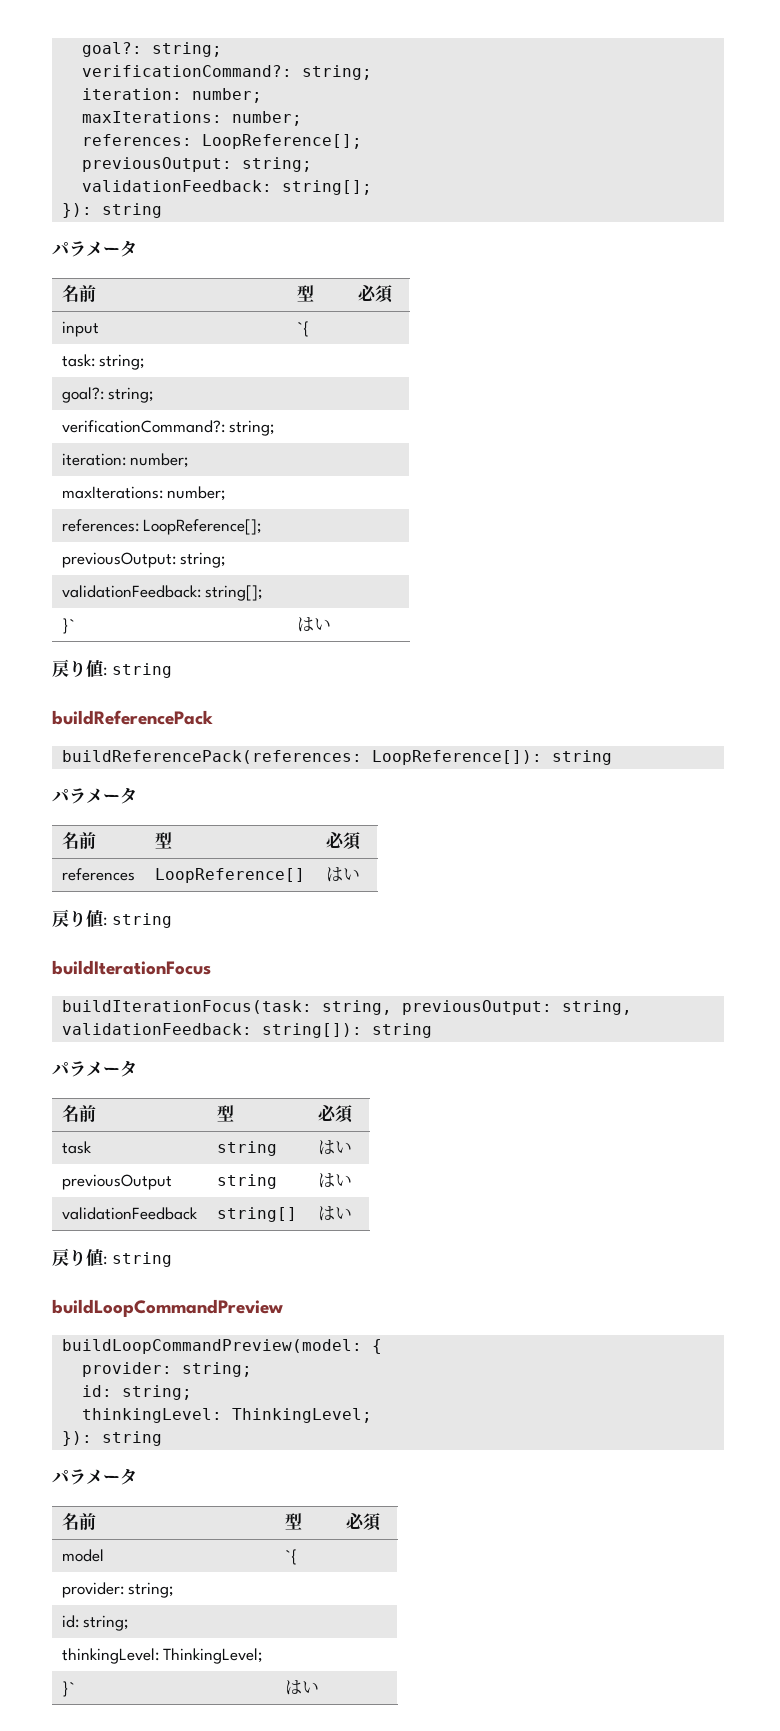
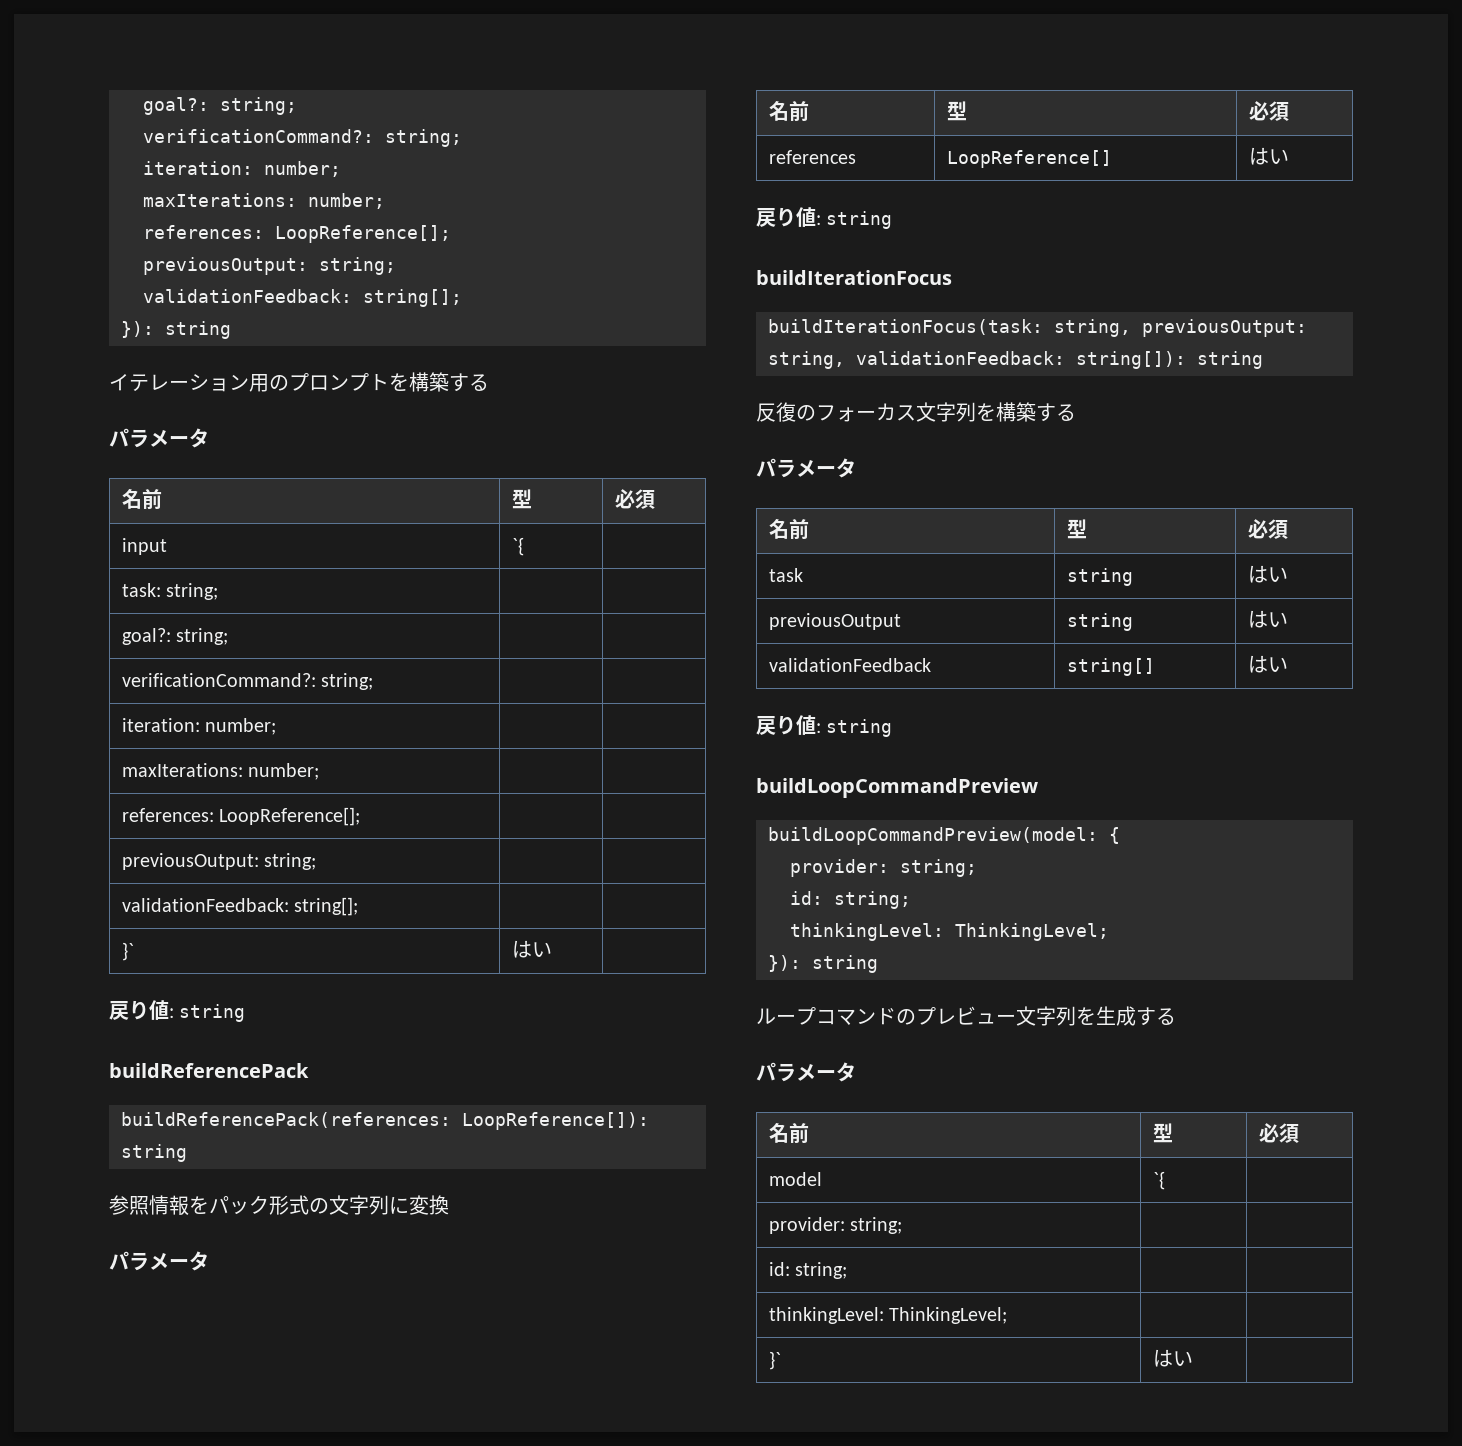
+ イテレーション用のプロンプトを構築する
+ 参照情報をパック形式の文字列に変換
+ 反復のフォーカス文字列を構築する
+ ループコマンドのプレビュー文字列を生成する

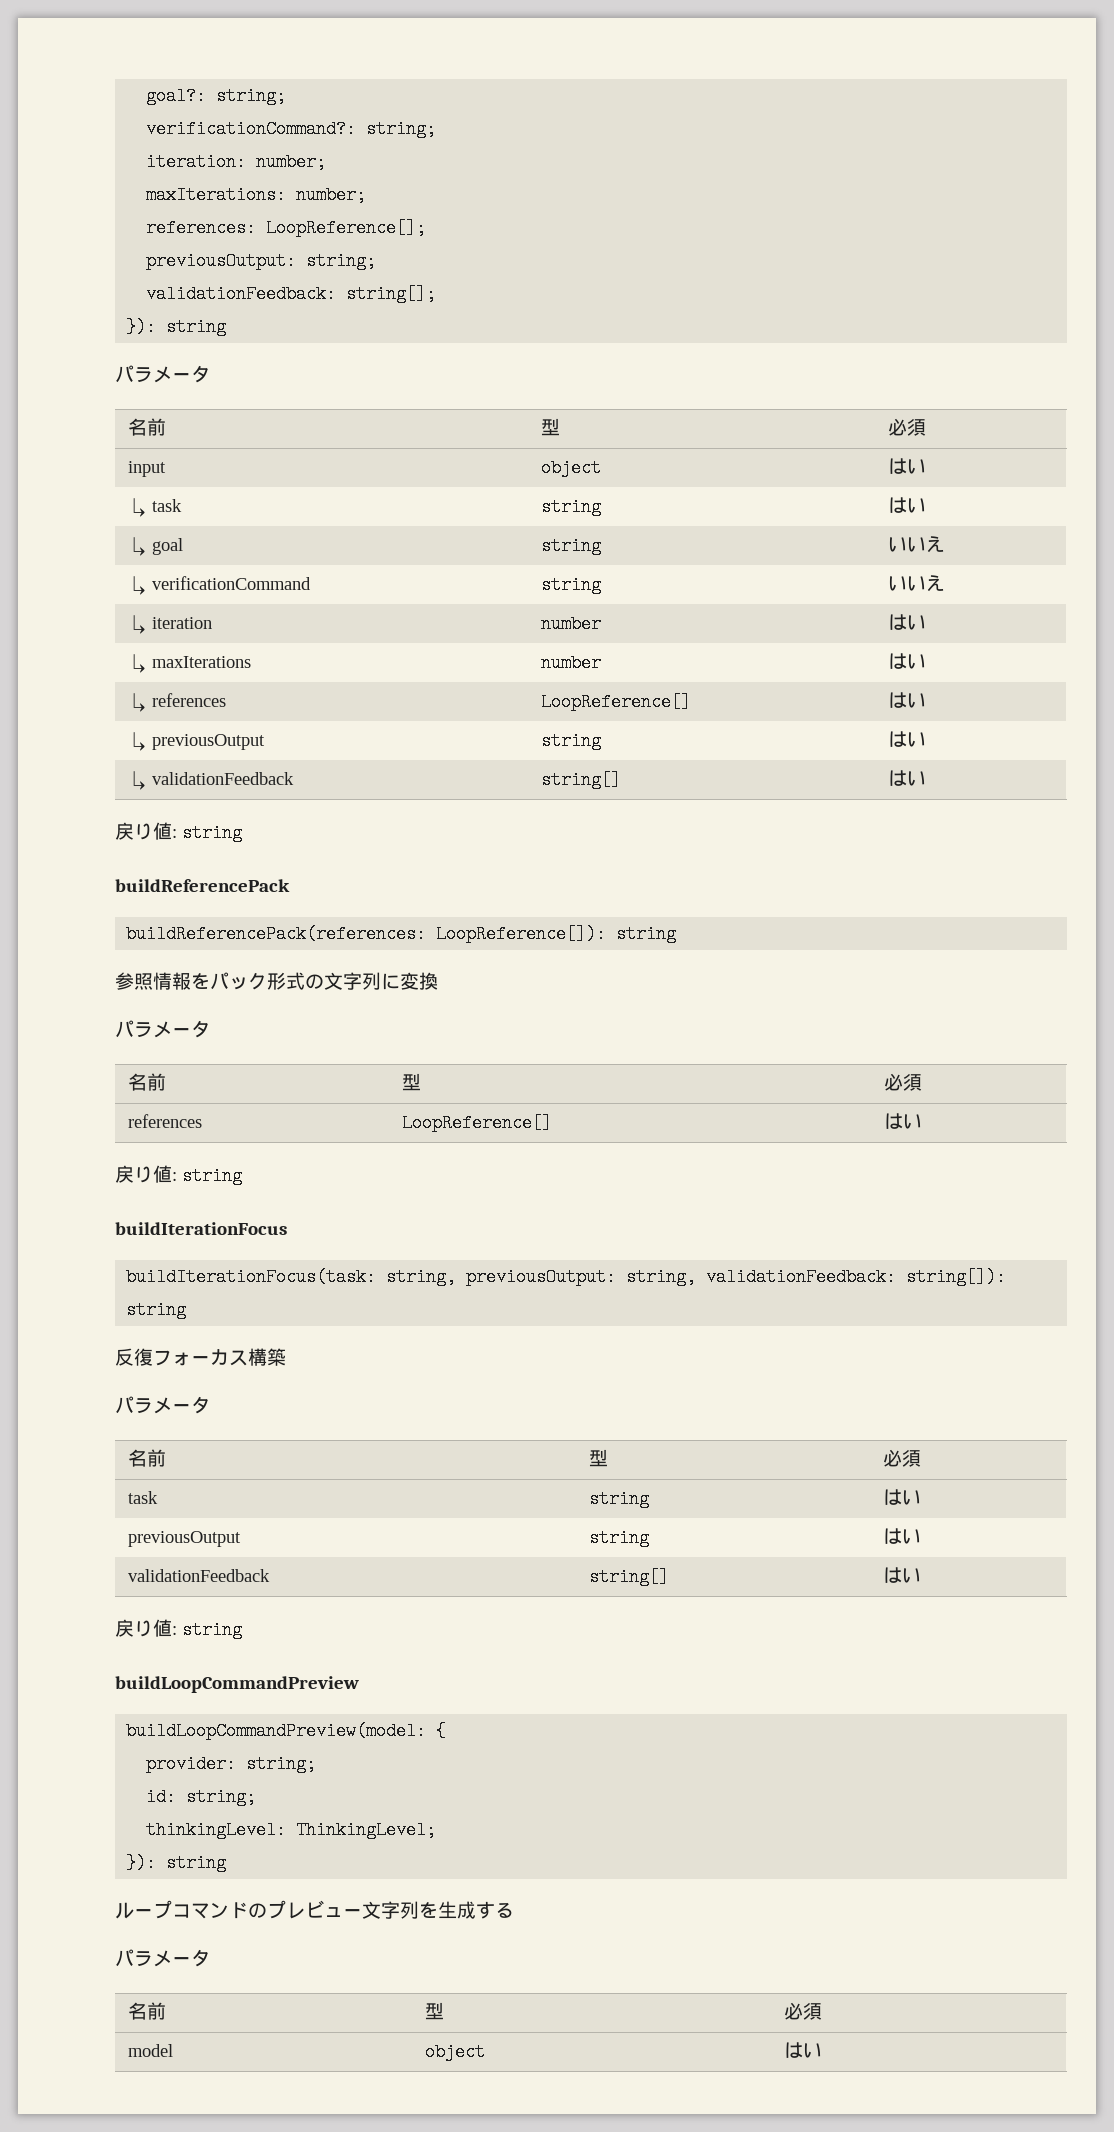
- イテレーション用のプロンプトを構築する
- input | `{ |
- task: string; | |
- goal?: string; | |
- verificationCommand?: string; | |
- iteration: number; | |
- maxIterations: number; | |
- references: LoopReference[]; | |
- previousOutput: string; | |
- validationFeedback: string[]; | |
- }` | はい |
+ input | object | はい
+ ↳ task | string | はい
+ ↳ goal | string | いいえ
+ ↳ verificationCommand | string | いいえ
+ ↳ iteration | number | はい
+ ↳ maxIterations | number | はい
+ ↳ references | LoopReference[] | はい
+ ↳ previousOutput | string | はい
+ ↳ validationFeedback | string[] | はい
- 反復のフォーカス文字列を構築する
+ 反復フォーカス構築
- model | `{ |
- provider: string; | |
- id: string; | |
- thinkingLevel: ThinkingLevel; | |
- }` | はい |
+ model | object | はい

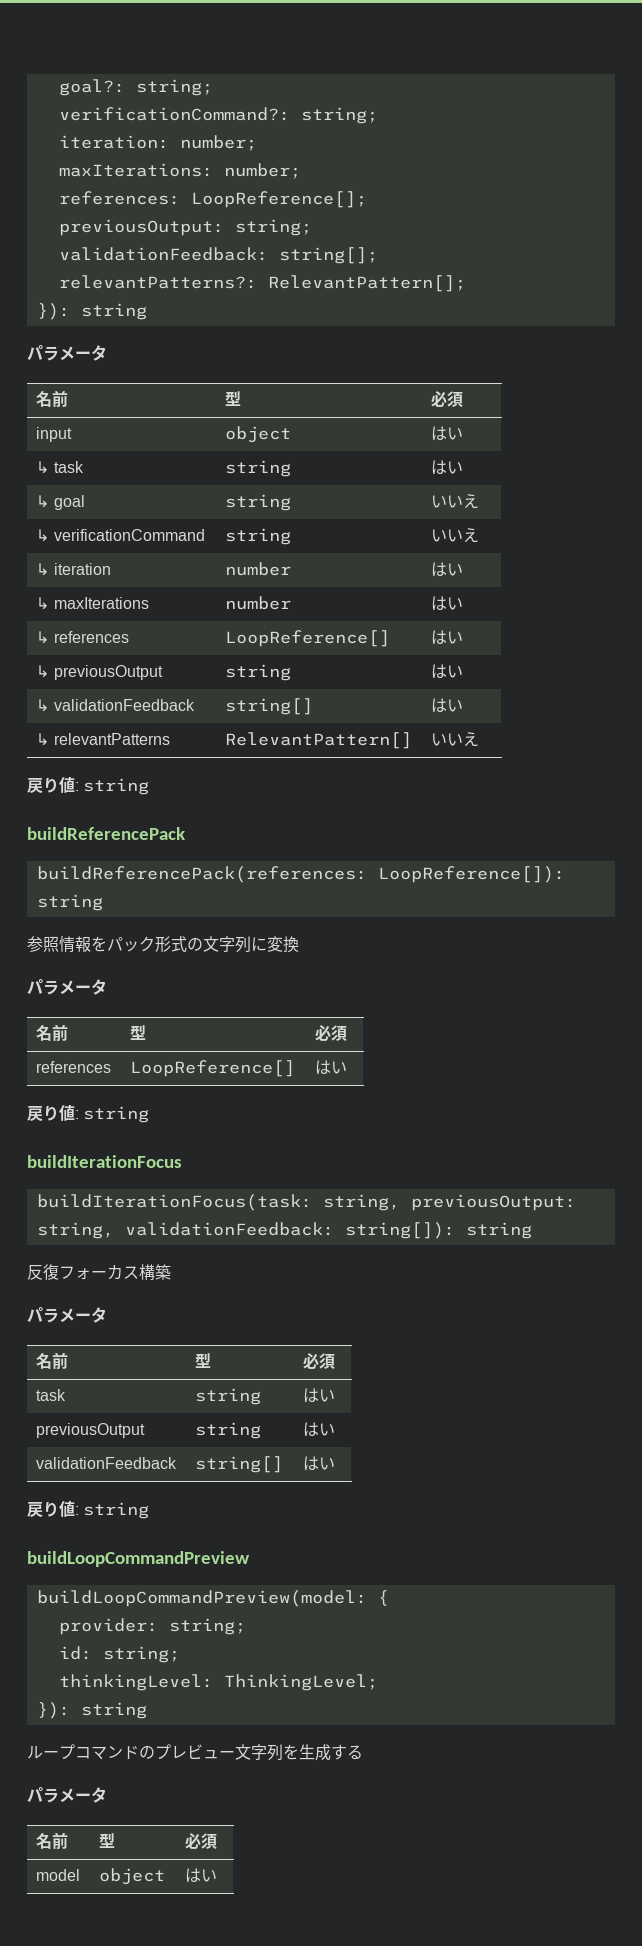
+ relevantPatterns?: RelevantPattern[];
+ ↳ relevantPatterns | RelevantPattern[] | いいえ

